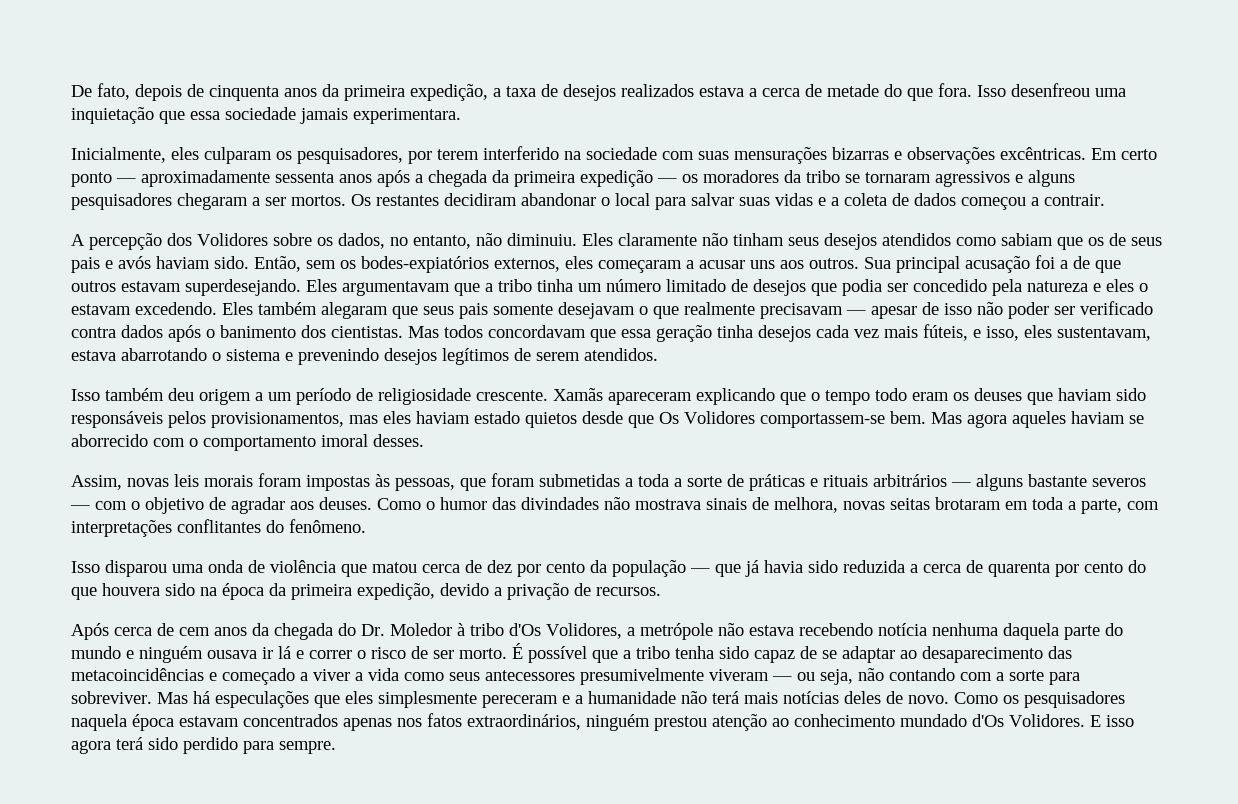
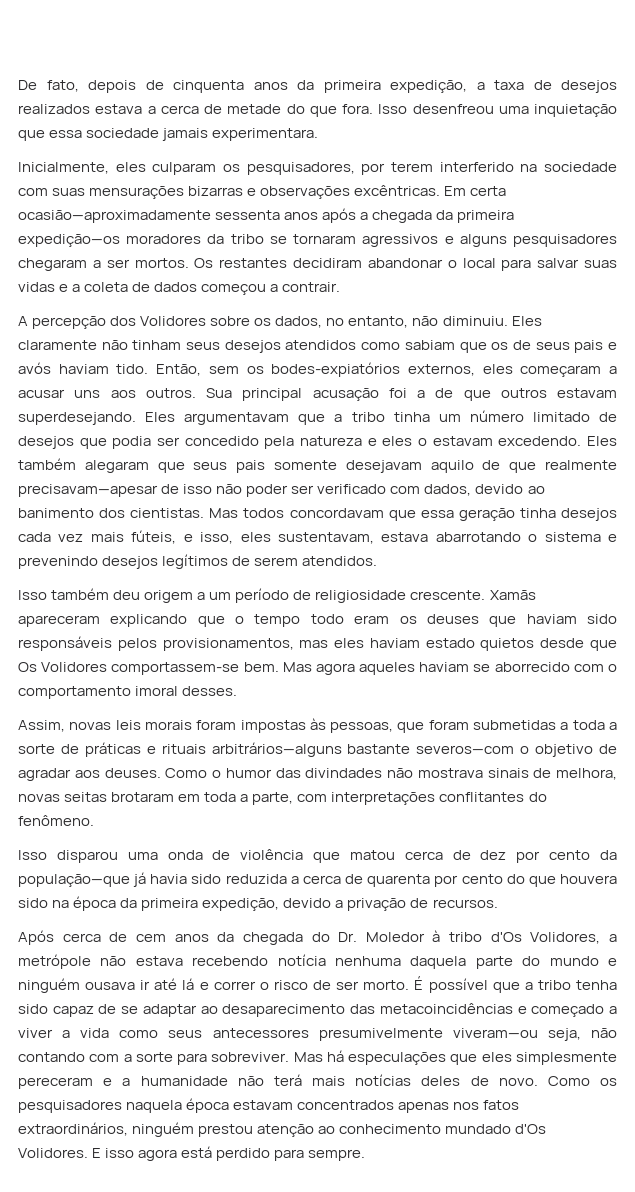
- Em certo ponto — aproximadamente sessenta anos após a chegada da primeira expedição — os moradores da tribo se tornaram agressivos e alguns pesquisadores chegaram a ser mortos.
+ Em certa ocasião—aproximadamente sessenta anos após a chegada da primeira expedição—os moradores da tribo se tornaram agressivos e alguns pesquisadores chegaram a ser mortos.
- Eles claramente não tinham seus desejos atendidos como sabiam que os de seus pais e avós haviam sido.
+ Eles claramente não tinham seus desejos atendidos como sabiam que os de seus pais e avós haviam tido.
- Eles também alegaram que seus pais somente desejavam o que realmente precisavam — apesar de isso não poder ser verificado contra dados após o banimento dos cientistas.
+ Eles também alegaram que seus pais somente desejavam aquilo de que realmente precisavam—apesar de isso não poder ser verificado com dados, devido ao banimento dos cientistas.
- Assim, novas leis morais foram impostas às pessoas, que foram submetidas a toda a sorte de práticas e rituais arbitrários — alguns bastante severos — com o objetivo de agradar aos deuses.
+ Assim, novas leis morais foram impostas às pessoas, que foram submetidas a toda a sorte de práticas e rituais arbitrários—alguns bastante severos—com o objetivo de agradar aos deuses.
- Isso disparou uma onda de violência que matou cerca de dez por cento da população — que já havia sido reduzida a cerca de quarenta por cento do que houvera sido na época da primeira expedição, devido a privação de recursos.
+ Isso disparou uma onda de violência que matou cerca de dez por cento da população—que já havia sido reduzida a cerca de quarenta por cento do que houvera sido na época da primeira expedição, devido a privação de recursos.
- Após cerca de cem anos da chegada do Dr. Moledor à tribo d'Os Volidores, a metrópole não estava recebendo notícia nenhuma daquela parte do mundo e ninguém ousava ir lá e correr o risco de ser morto.
+ Após cerca de cem anos da chegada do Dr. Moledor à tribo d'Os Volidores, a metrópole não estava recebendo notícia nenhuma daquela parte do mundo e ninguém ousava ir até lá e correr o risco de ser morto.
- É possível que a tribo tenha sido capaz de se adaptar ao desaparecimento das metacoincidências e começado a viver a vida como seus antecessores presumivelmente viveram — ou seja, não contando com a sorte para sobreviver.
+ É possível que a tribo tenha sido capaz de se adaptar ao desaparecimento das metacoincidências e começado a viver a vida como seus antecessores presumivelmente viveram—ou seja, não contando com a sorte para sobreviver.
- E isso agora terá sido perdido para sempre.
+ E isso agora está perdido para sempre.

